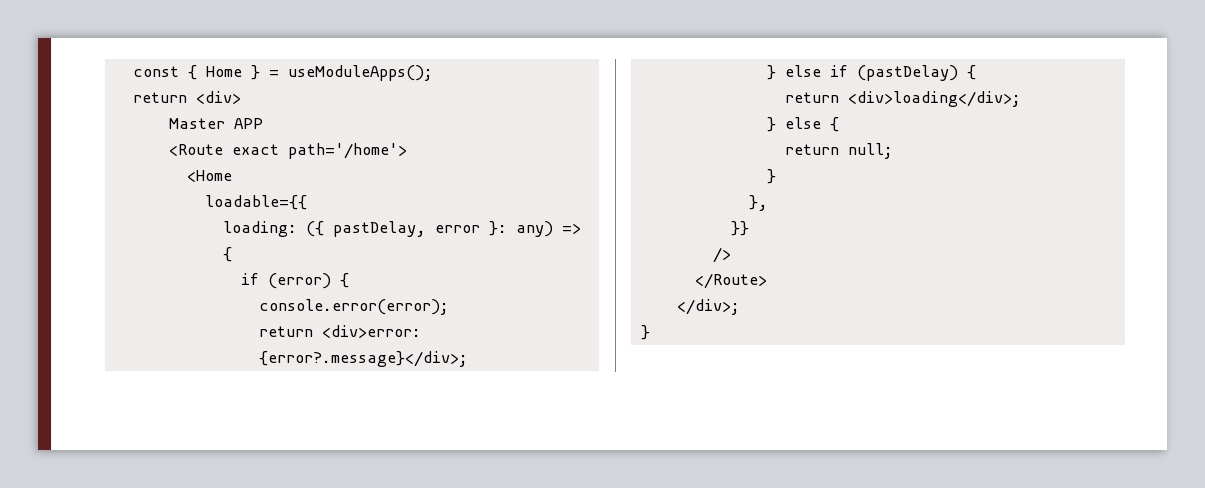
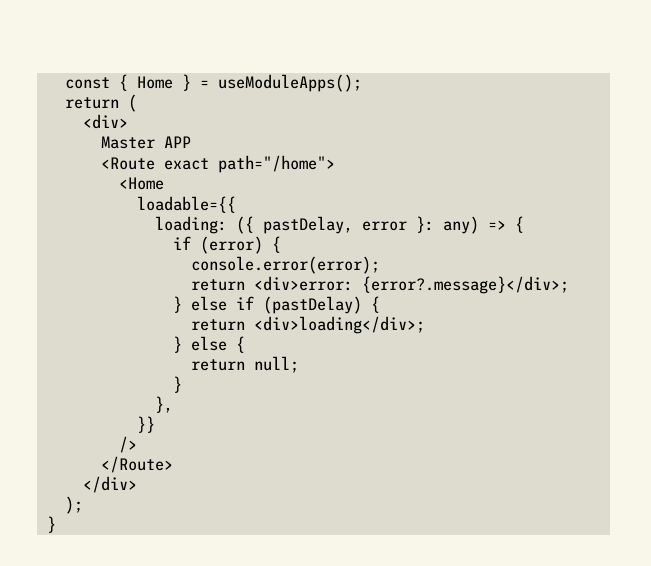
- return <div>
+ return (
+ <div>
- <Route exact path='/home'>
+ <Route exact path="/home">
- </div>;
+ </div>
+ );

